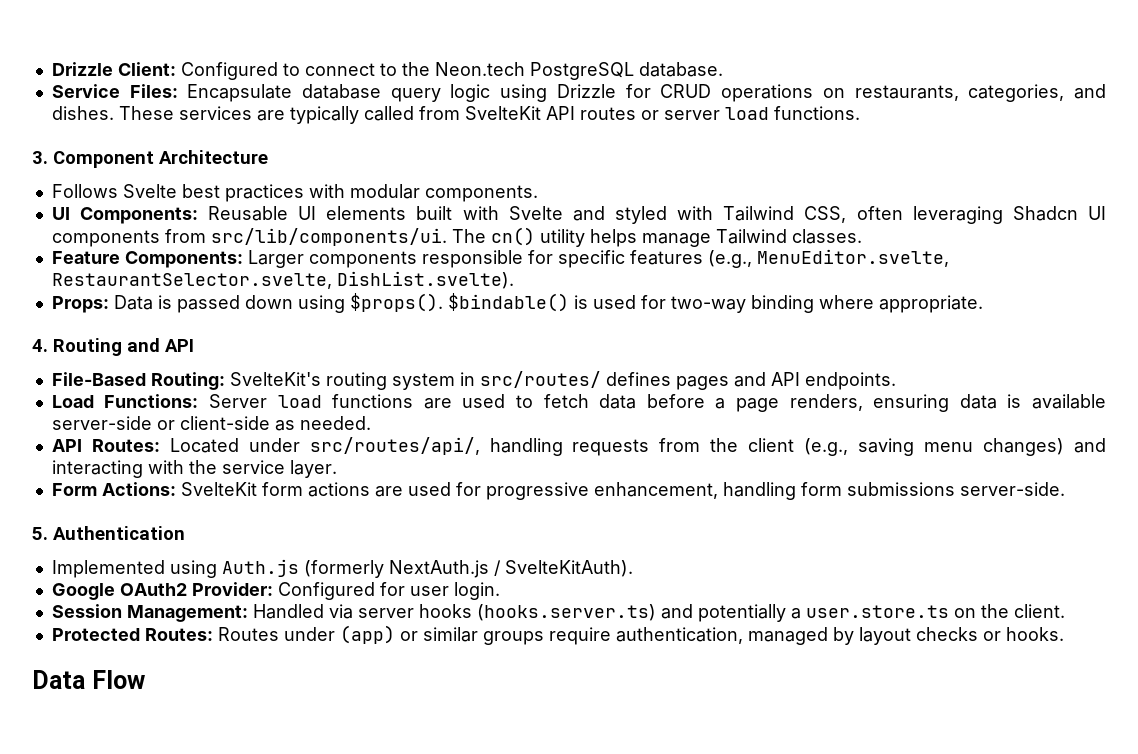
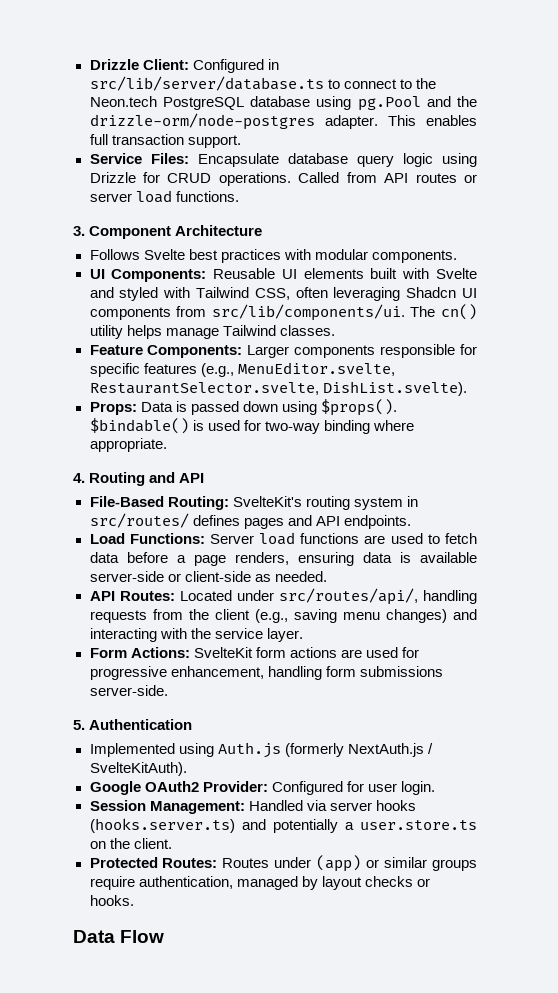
- Drizzle Client: Configured to connect to the Neon.tech PostgreSQL database.
+ Drizzle Client: Configured in src/lib/server/database.ts to connect to the Neon.tech PostgreSQL database using pg.Pool and the drizzle-orm/node-postgres adapter. This enables full transaction support.
- Service Files: Encapsulate database query logic using Drizzle for CRUD operations on restaurants, categories, and dishes. These services are typically called from SvelteKit API routes or server load functions.
+ Service Files: Encapsulate database query logic using Drizzle for CRUD operations. Called from API routes or server load functions.

